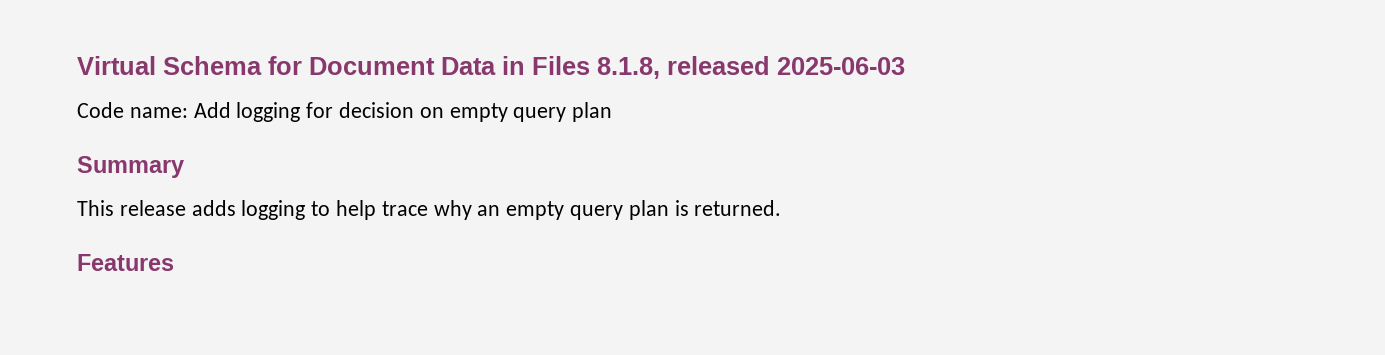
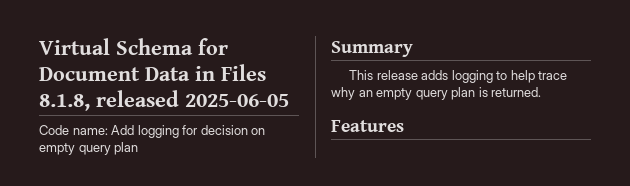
- Virtual Schema for Document Data in Files 8.1.8, released 2025-06-03
+ Virtual Schema for Document Data in Files 8.1.8, released 2025-06-05

